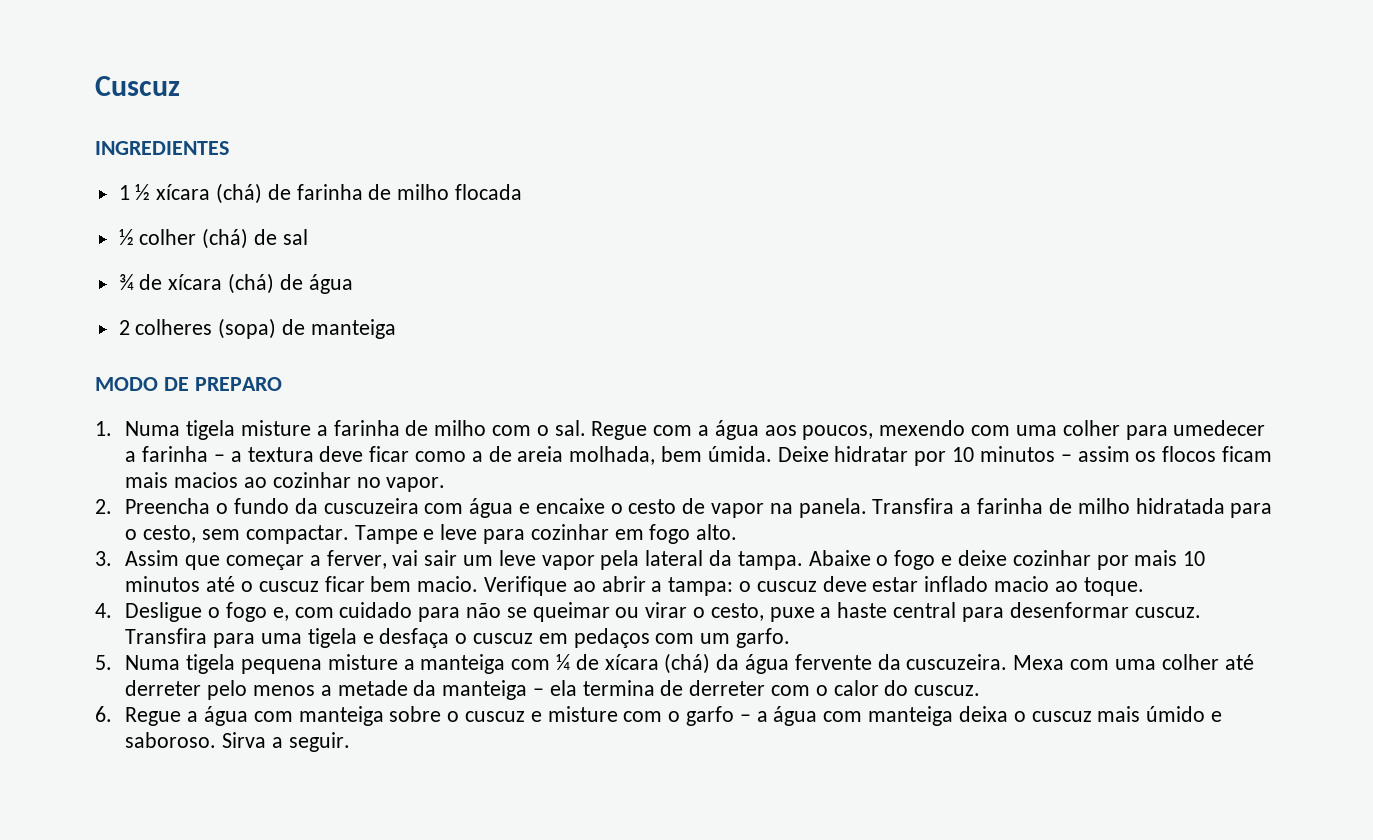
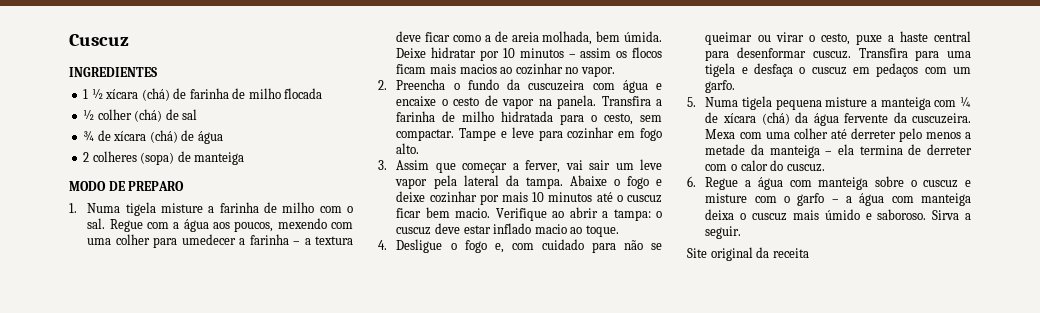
+ Site original da receita

